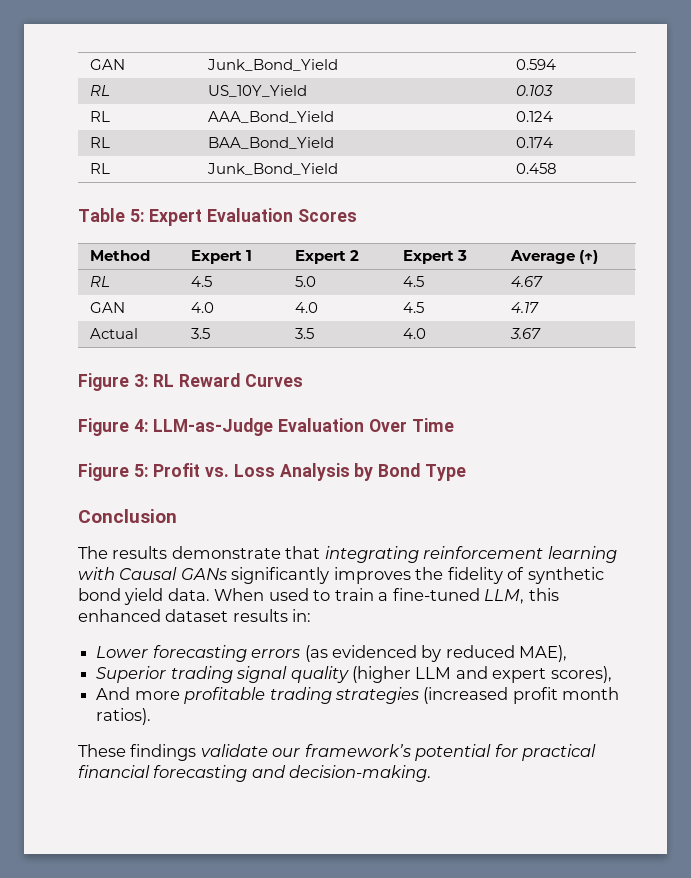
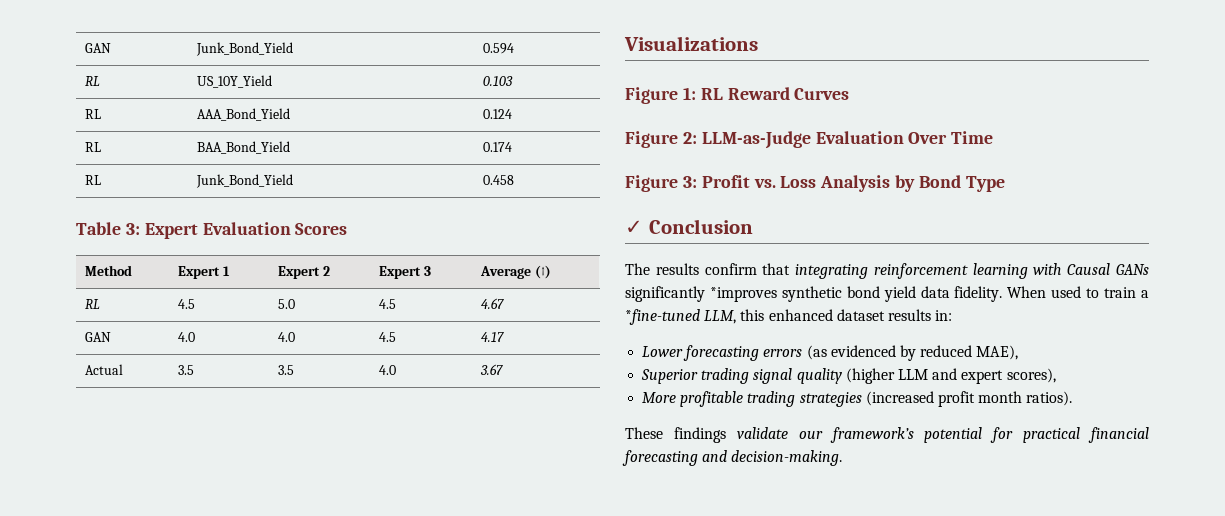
- Table 5: Expert Evaluation Scores
+ Table 3: Expert Evaluation Scores
- Figure 3: RL Reward Curves
+ Visualizations
+ Figure 1: RL Reward Curves
- Figure 4: LLM-as-Judge Evaluation Over Time
+ Figure 2: LLM-as-Judge Evaluation Over Time
- Figure 5: Profit vs. Loss Analysis by Bond Type
+ Figure 3: Profit vs. Loss Analysis by Bond Type
- Conclusion
+ ✓ Conclusion
- The results demonstrate that integrating reinforcement learning with Causal GANs significantly improves the fidelity of synthetic bond yield data.
+ The results confirm that integrating reinforcement learning with Causal GANs significantly *improves synthetic bond yield data fidelity.
- When used to train a fine-tuned LLM, this enhanced dataset results in:
+ When used to train a *fine-tuned LLM, this enhanced dataset results in:
- And more profitable trading strategies (increased profit month ratios).
+ More profitable trading strategies (increased profit month ratios).

